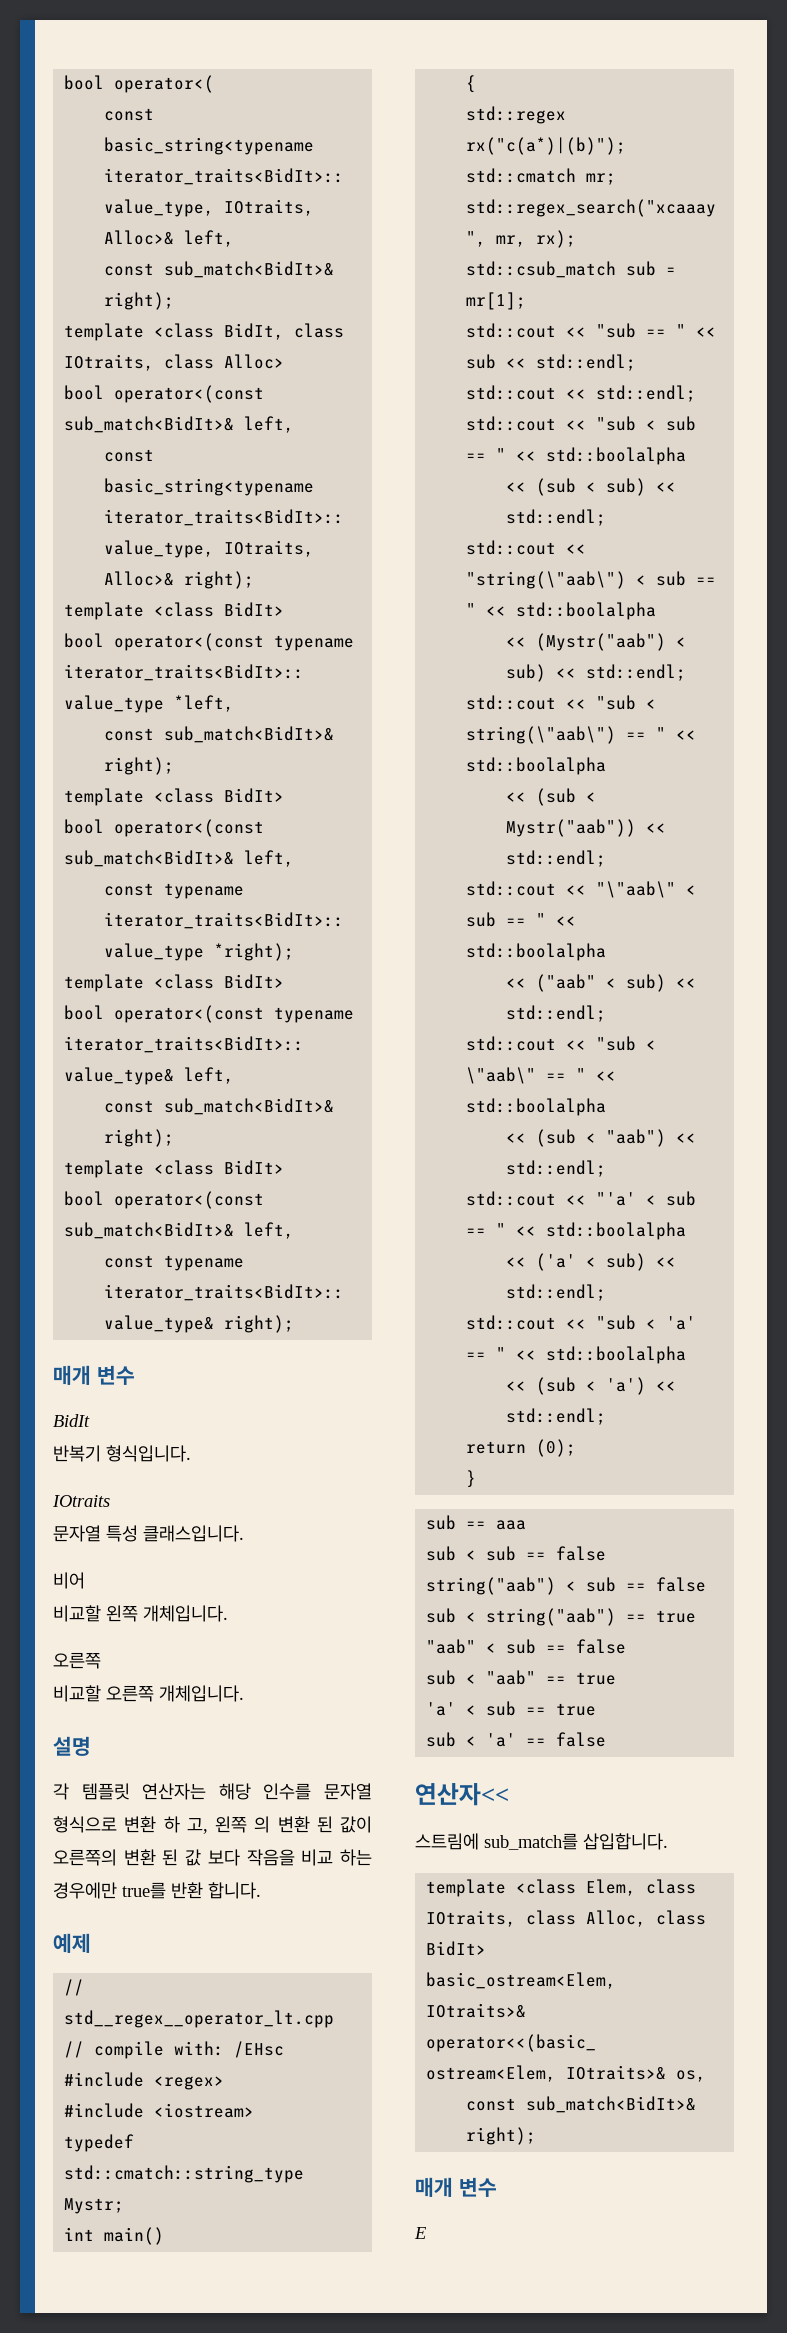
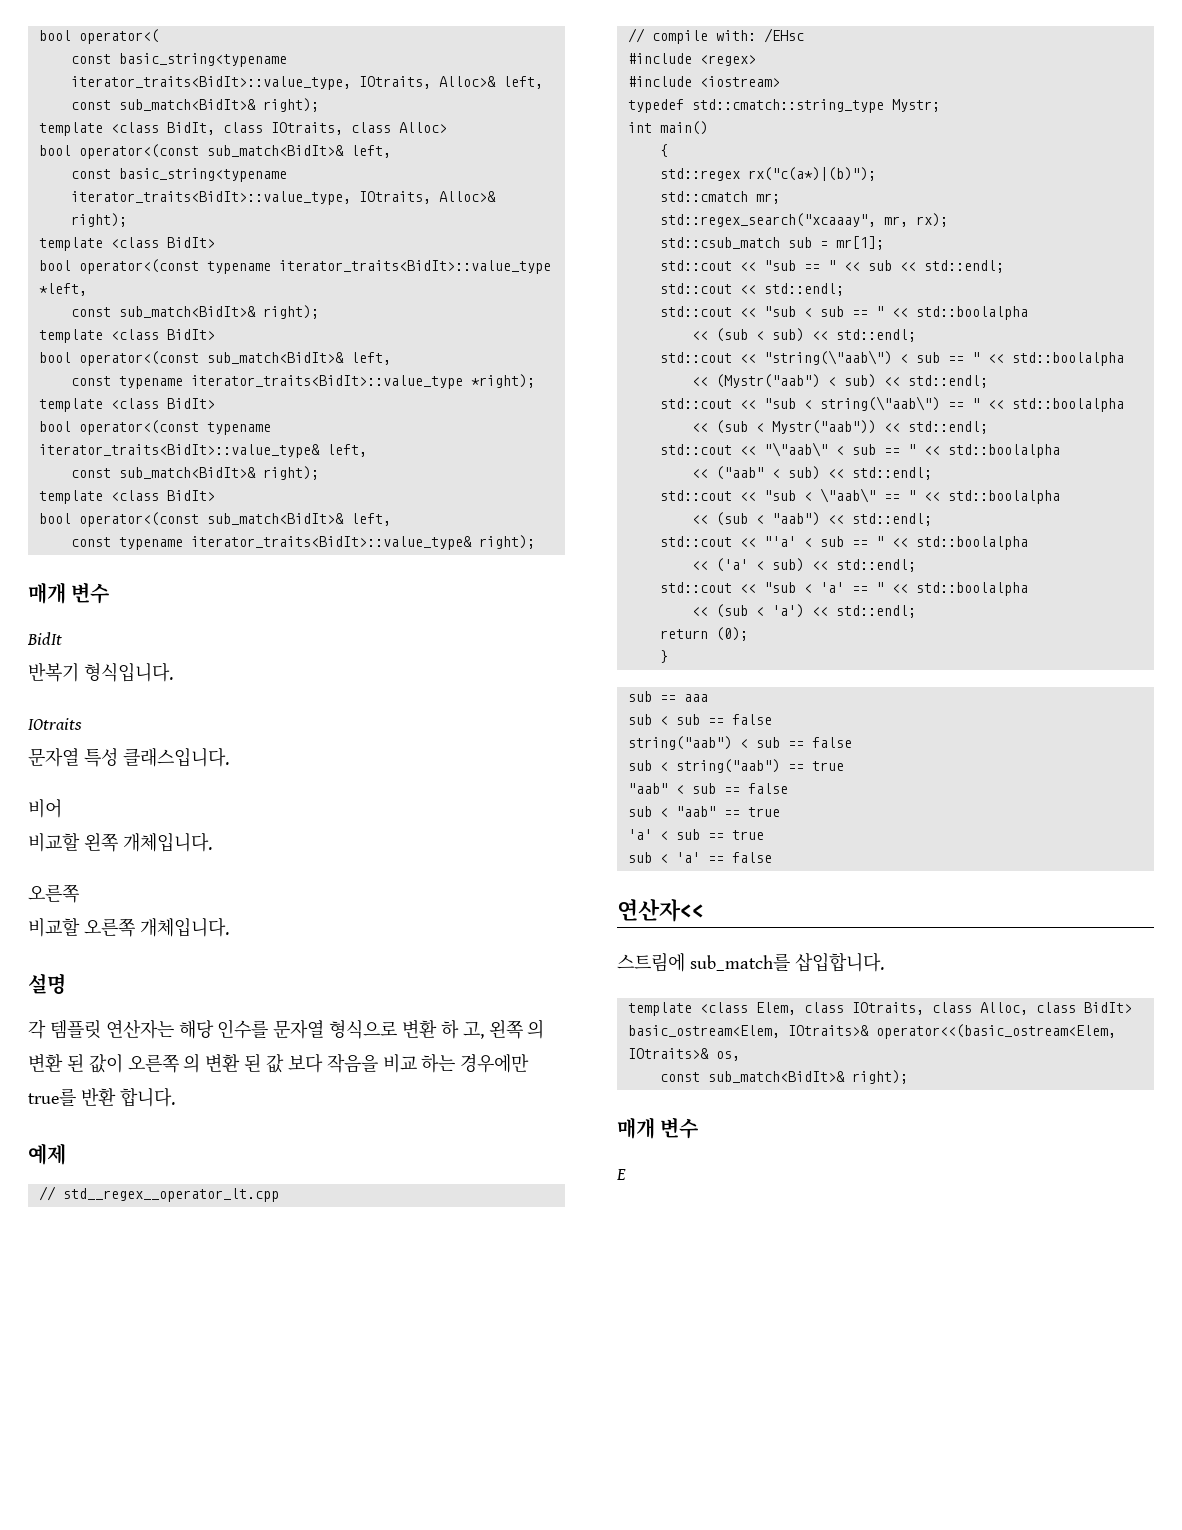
- 각 템플릿 연산자는 해당 인수를 문자열 형식으로 변환 하 고, 왼쪽 의 변환 된 값이 오른쪽의 변환 된 값 보다 작음을 비교 하는 경우에만 true를 반환 합니다.
+ 각 템플릿 연산자는 해당 인수를 문자열 형식으로 변환 하 고, 왼쪽 의 변환 된 값이 오른쪽 의 변환 된 값 보다 작음을 비교 하는 경우에만 true를 반환 합니다.

